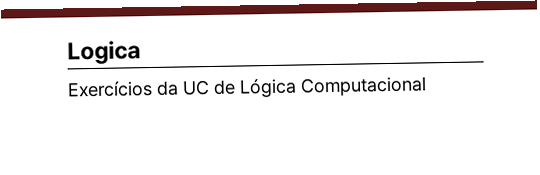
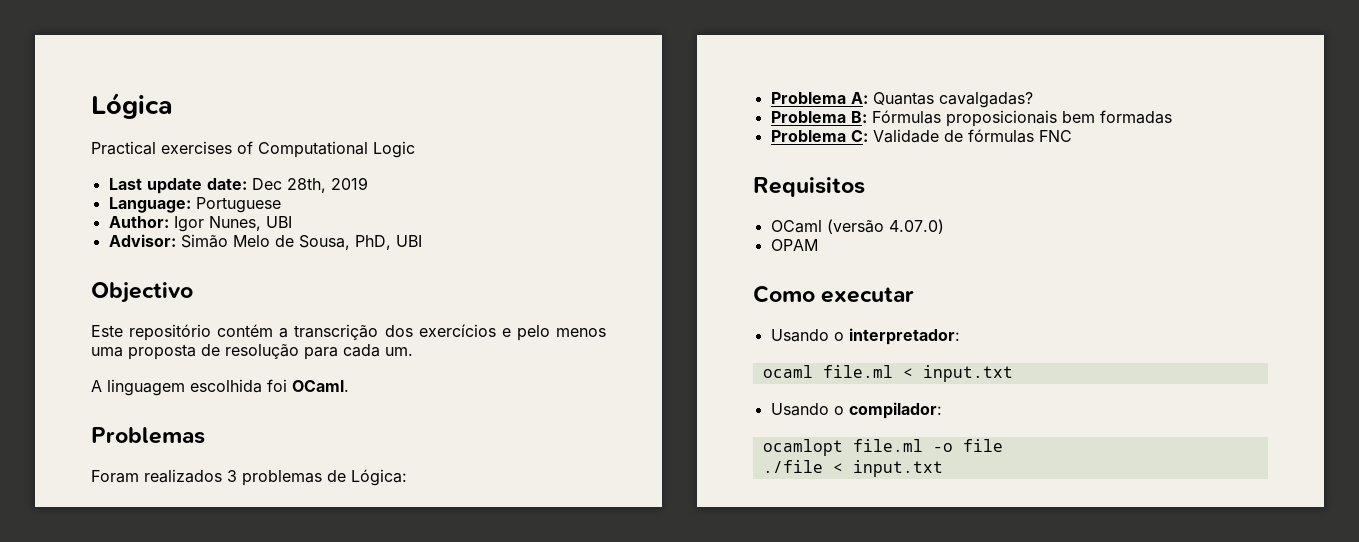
- Logica
- Exercícios da UC de Lógica Computacional
+ Lógica
+ Practical exercises of Computational Logic
+ Last update date: Dec 28th, 2019
+ Language: Portuguese
+ Author: Igor Nunes, UBI
+ Advisor: Simão Melo de Sousa, PhD, UBI
+ Objectivo
+ Este repositório contém a transcrição dos exercícios e pelo menos uma proposta de resolução para cada um.
+ A linguagem escolhida foi OCaml.
+ Problemas
+ Foram realizados 3 problemas de Lógica:
+ Problema A: Quantas cavalgadas?
+ Problema B: Fórmulas proposicionais bem formadas
+ Problema C: Validade de fórmulas FNC
+ Requisitos
+ OCaml (versão 4.07.0)
+ OPAM
+ Como executar
+ Usando o interpretador:
+ ocaml file.ml < input.txt
+ Usando o compilador:
+ ocamlopt file.ml -o file
+ ./file < input.txt

